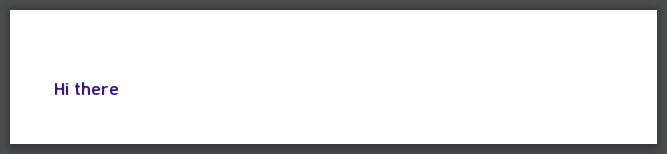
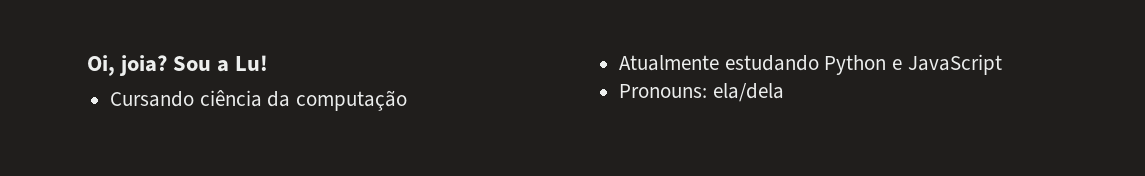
- Hi there
+ Oi, joia? Sou a Lu!
+ Cursando ciência da computação
+ Atualmente estudando Python e JavaScript
+ Pronouns: ela/dela

